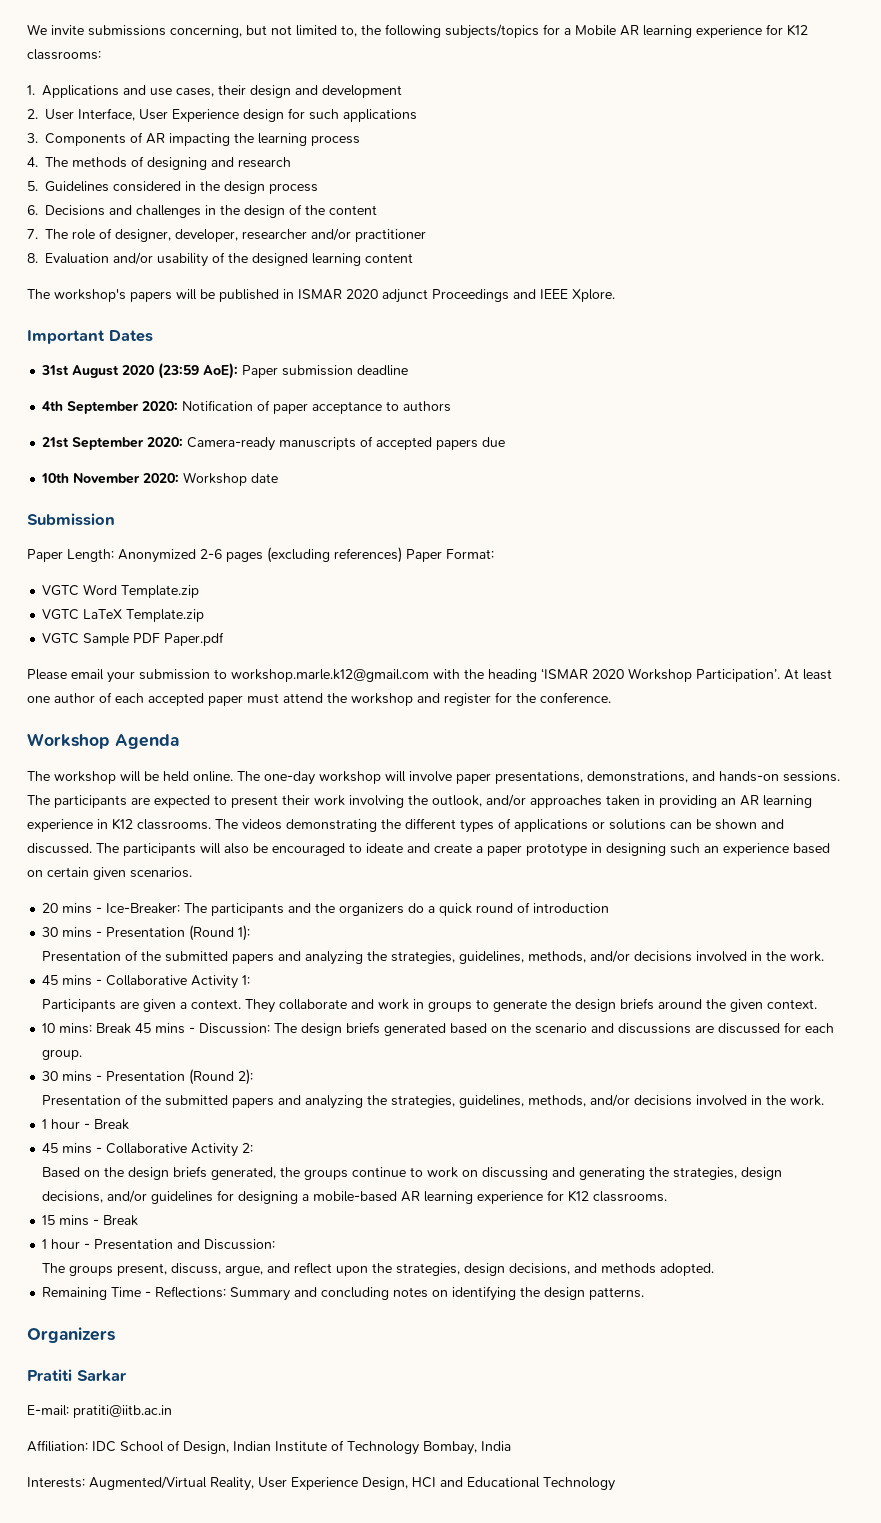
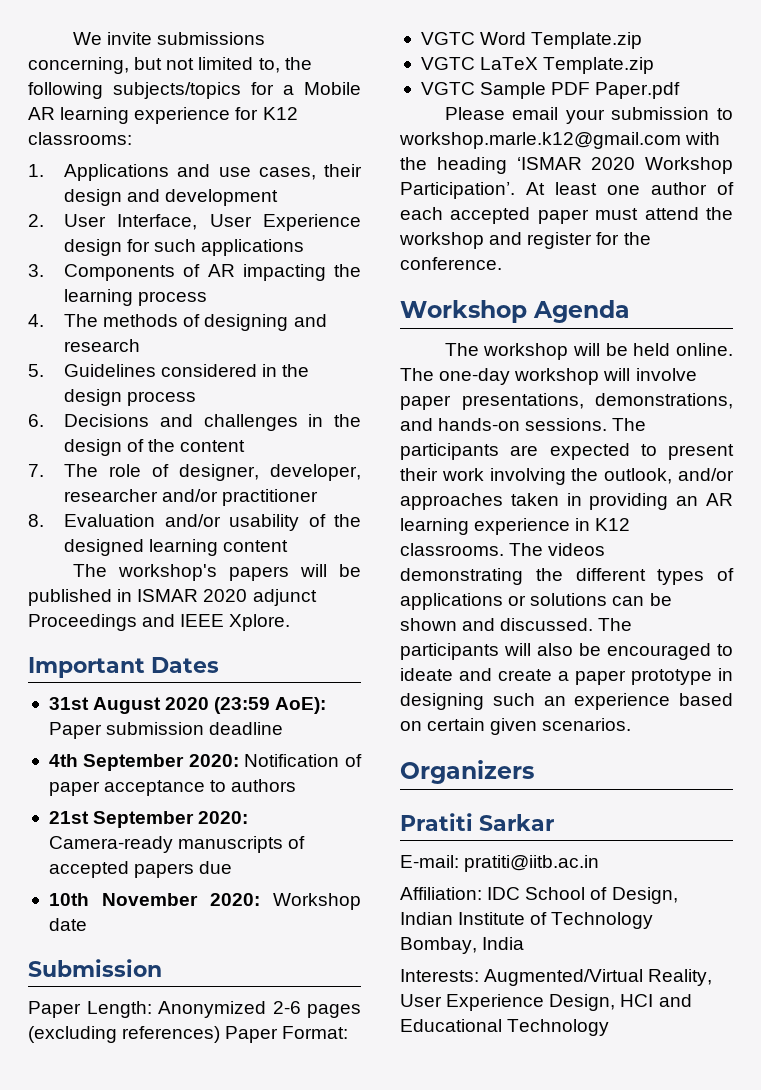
- 20 mins - Ice-Breaker: The participants and the organizers do a quick round of introduction
- 30 mins - Presentation (Round 1):
- Presentation of the submitted papers and analyzing the strategies, guidelines, methods, and/or decisions involved in the work.
- 45 mins - Collaborative Activity 1:
- Participants are given a context. They collaborate and work in groups to generate the design briefs around the given context.
- 10 mins: Break 45 mins - Discussion: The design briefs generated based on the scenario and discussions are discussed for each group.
- 30 mins - Presentation (Round 2):
- Presentation of the submitted papers and analyzing the strategies, guidelines, methods, and/or decisions involved in the work.
- 1 hour - Break
- 45 mins - Collaborative Activity 2:
- Based on the design briefs generated, the groups continue to work on discussing and generating the strategies, design decisions, and/or guidelines for designing a mobile-based AR learning experience for K12 classrooms.
- 15 mins - Break
- 1 hour - Presentation and Discussion:
- The groups present, discuss, argue, and reflect upon the strategies, design decisions, and methods adopted.
- Remaining Time - Reflections: Summary and concluding notes on identifying the design patterns.

